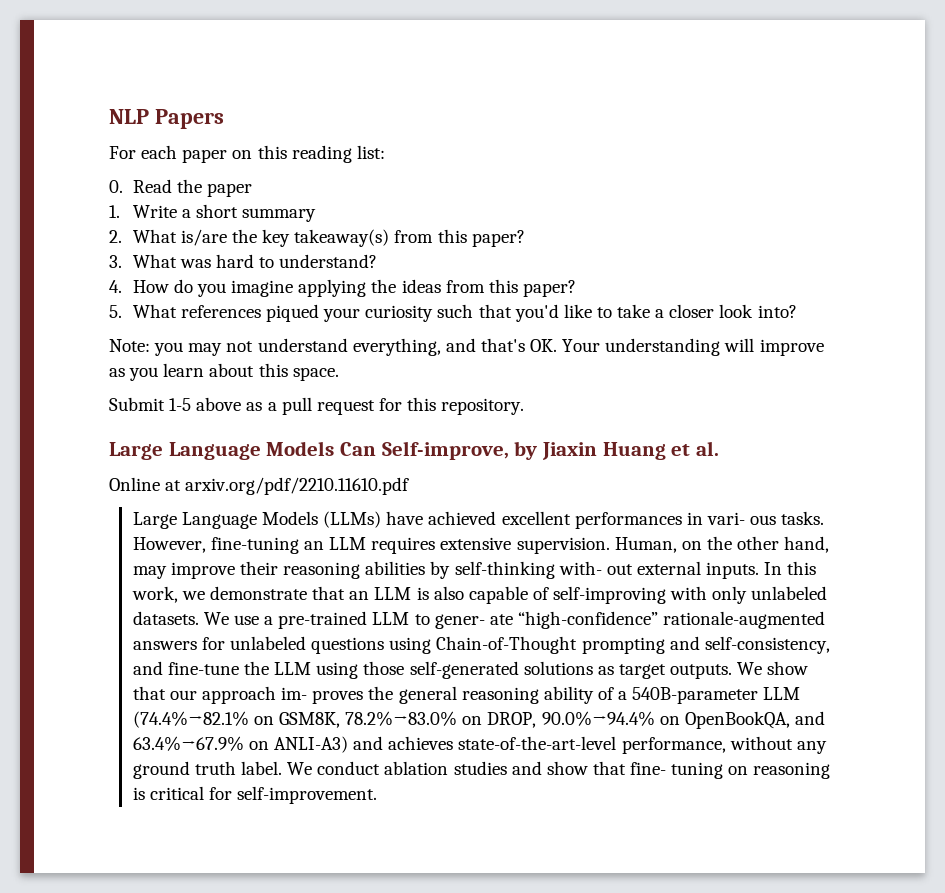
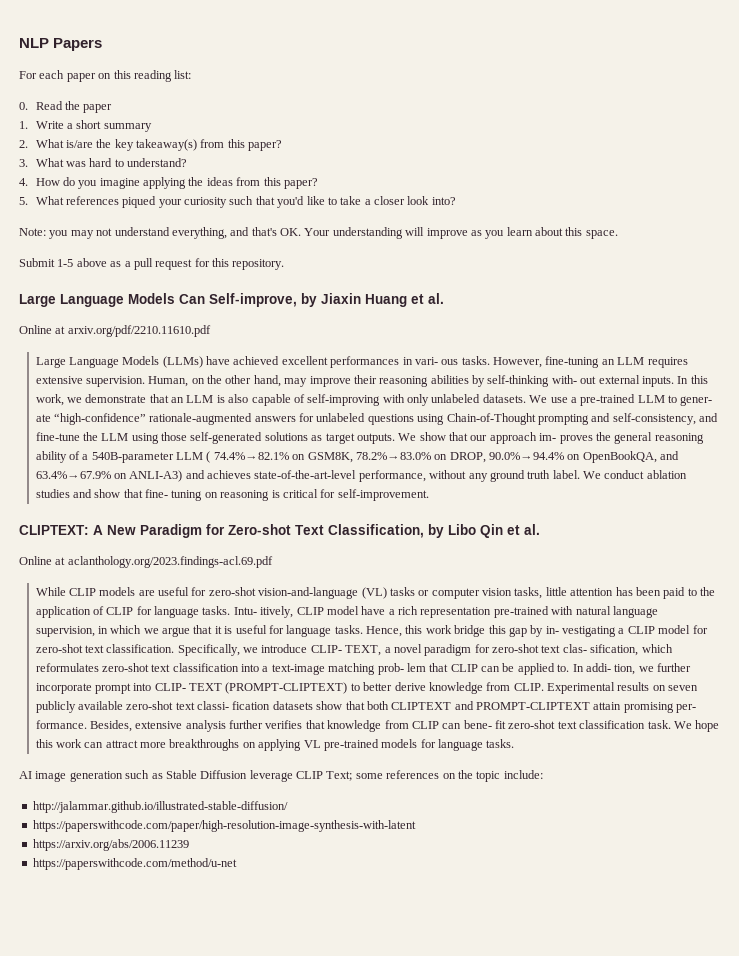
- We show that our approach im- proves the general reasoning ability of a 540B-parameter LLM (74.4%→82.1% on GSM8K, 78.2%→83.0% on DROP, 90.0%→94.4% on OpenBookQA, and 63.4%→67.9% on ANLI-A3) and achieves state-of-the-art-level performance, without any ground truth label.
+ We show that our approach im- proves the general reasoning ability of a 540B-parameter LLM ( 74.4%→82.1% on GSM8K, 78.2%→83.0% on DROP, 90.0%→94.4% on OpenBookQA, and 63.4%→67.9% on ANLI-A3) and achieves state-of-the-art-level performance, without any ground truth label.
+ CLIPTEXT: A New Paradigm for Zero-shot Text Classification, by Libo Qin et al.
+ Online at aclanthology.org/2023.findings-acl.69.pdf
+ While CLIP models are useful for zero-shot vision-and-language (VL) tasks or computer vision tasks, little attention has been paid to the application of CLIP for language tasks. Intu- itively, CLIP model have a rich representation pre-trained with natural language supervision, in which we argue that it is useful for language tasks. Hence, this work bridge this gap by in- vestigating a CLIP model for zero-shot text classification. Specifically, we introduce CLIP- TEXT, a novel paradigm for zero-shot text clas- sification, which reformulates zero-shot text classification into a text-image matching prob- lem that CLIP can be applied to. In addi- tion, we further incorporate prompt into CLIP- TEXT (PROMPT-CLIPTEXT) to better derive knowledge from CLIP. Experimental results on seven publicly available zero-shot text classi- fication datasets show that both CLIPTEXT and PROMPT-CLIPTEXT attain promising per- formance. Besides, extensive analysis further verifies that knowledge from CLIP can bene- fit zero-shot text classification task. We hope this work can attract more breakthroughs on applying VL pre-trained models for language tasks.
+ AI image generation such as Stable Diffusion leverage CLIP Text; some references on the topic include:
+ http://jalammar.github.io/illustrated-stable-diffusion/
+ https://paperswithcode.com/paper/high-resolution-image-synthesis-with-latent
+ https://arxiv.org/abs/2006.11239
+ https://paperswithcode.com/method/u-net

